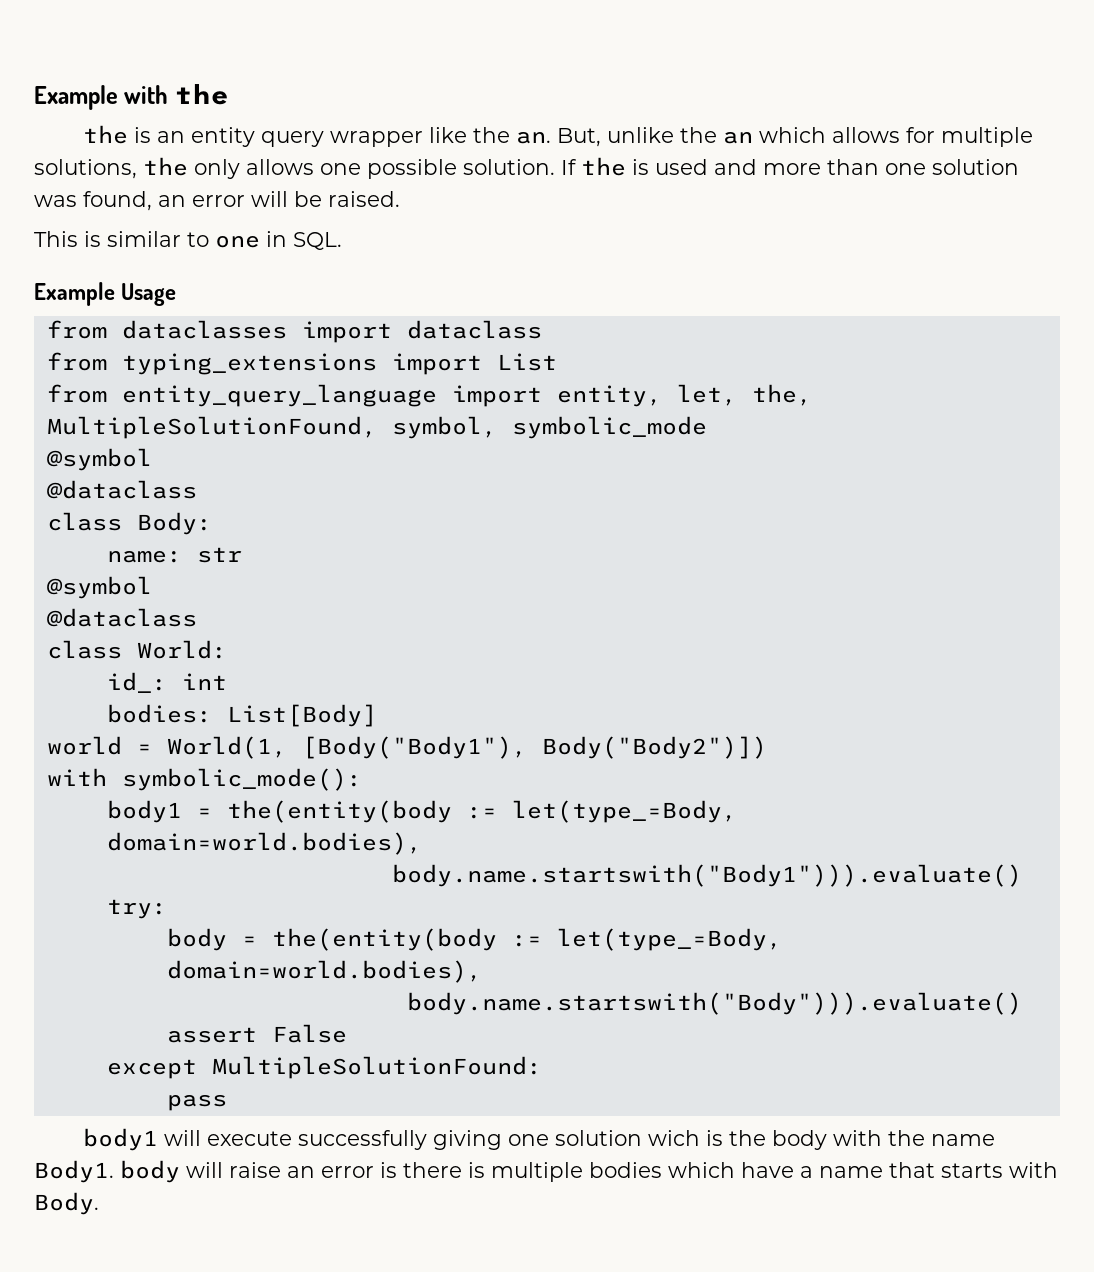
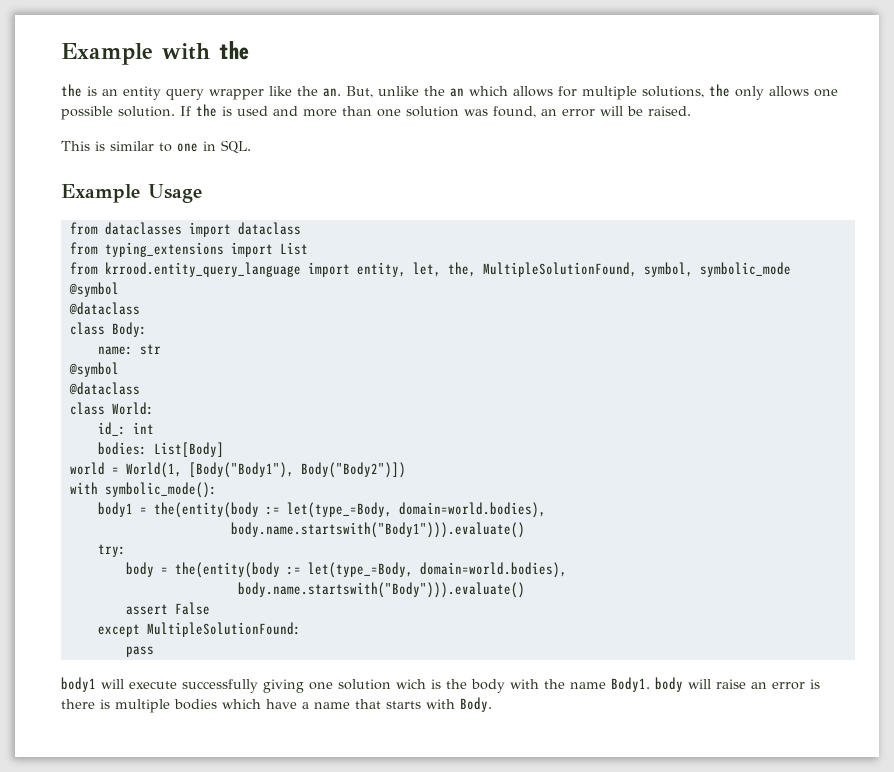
- from entity_query_language import entity, let, the, MultipleSolutionFound, symbol, symbolic_mode
+ from krrood.entity_query_language import entity, let, the, MultipleSolutionFound, symbol, symbolic_mode

